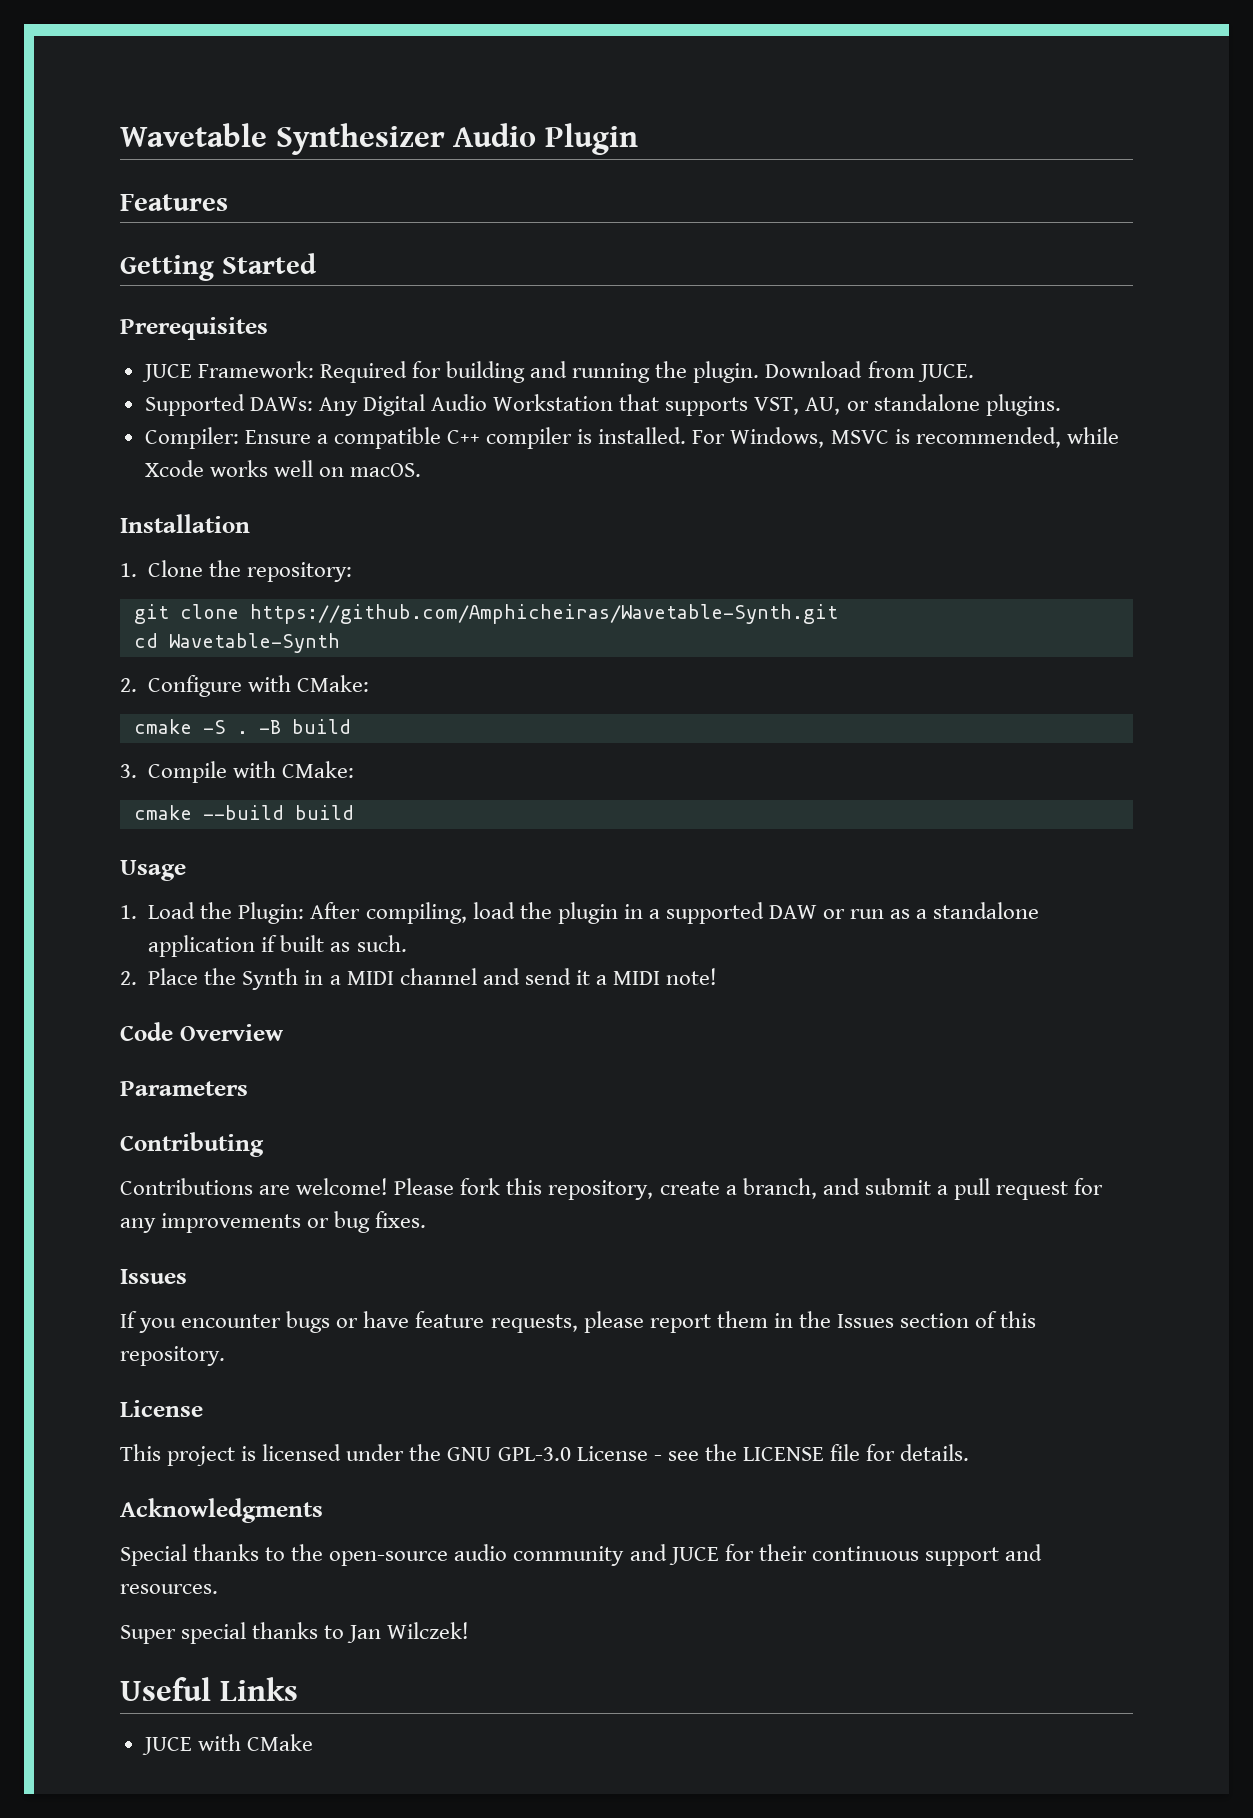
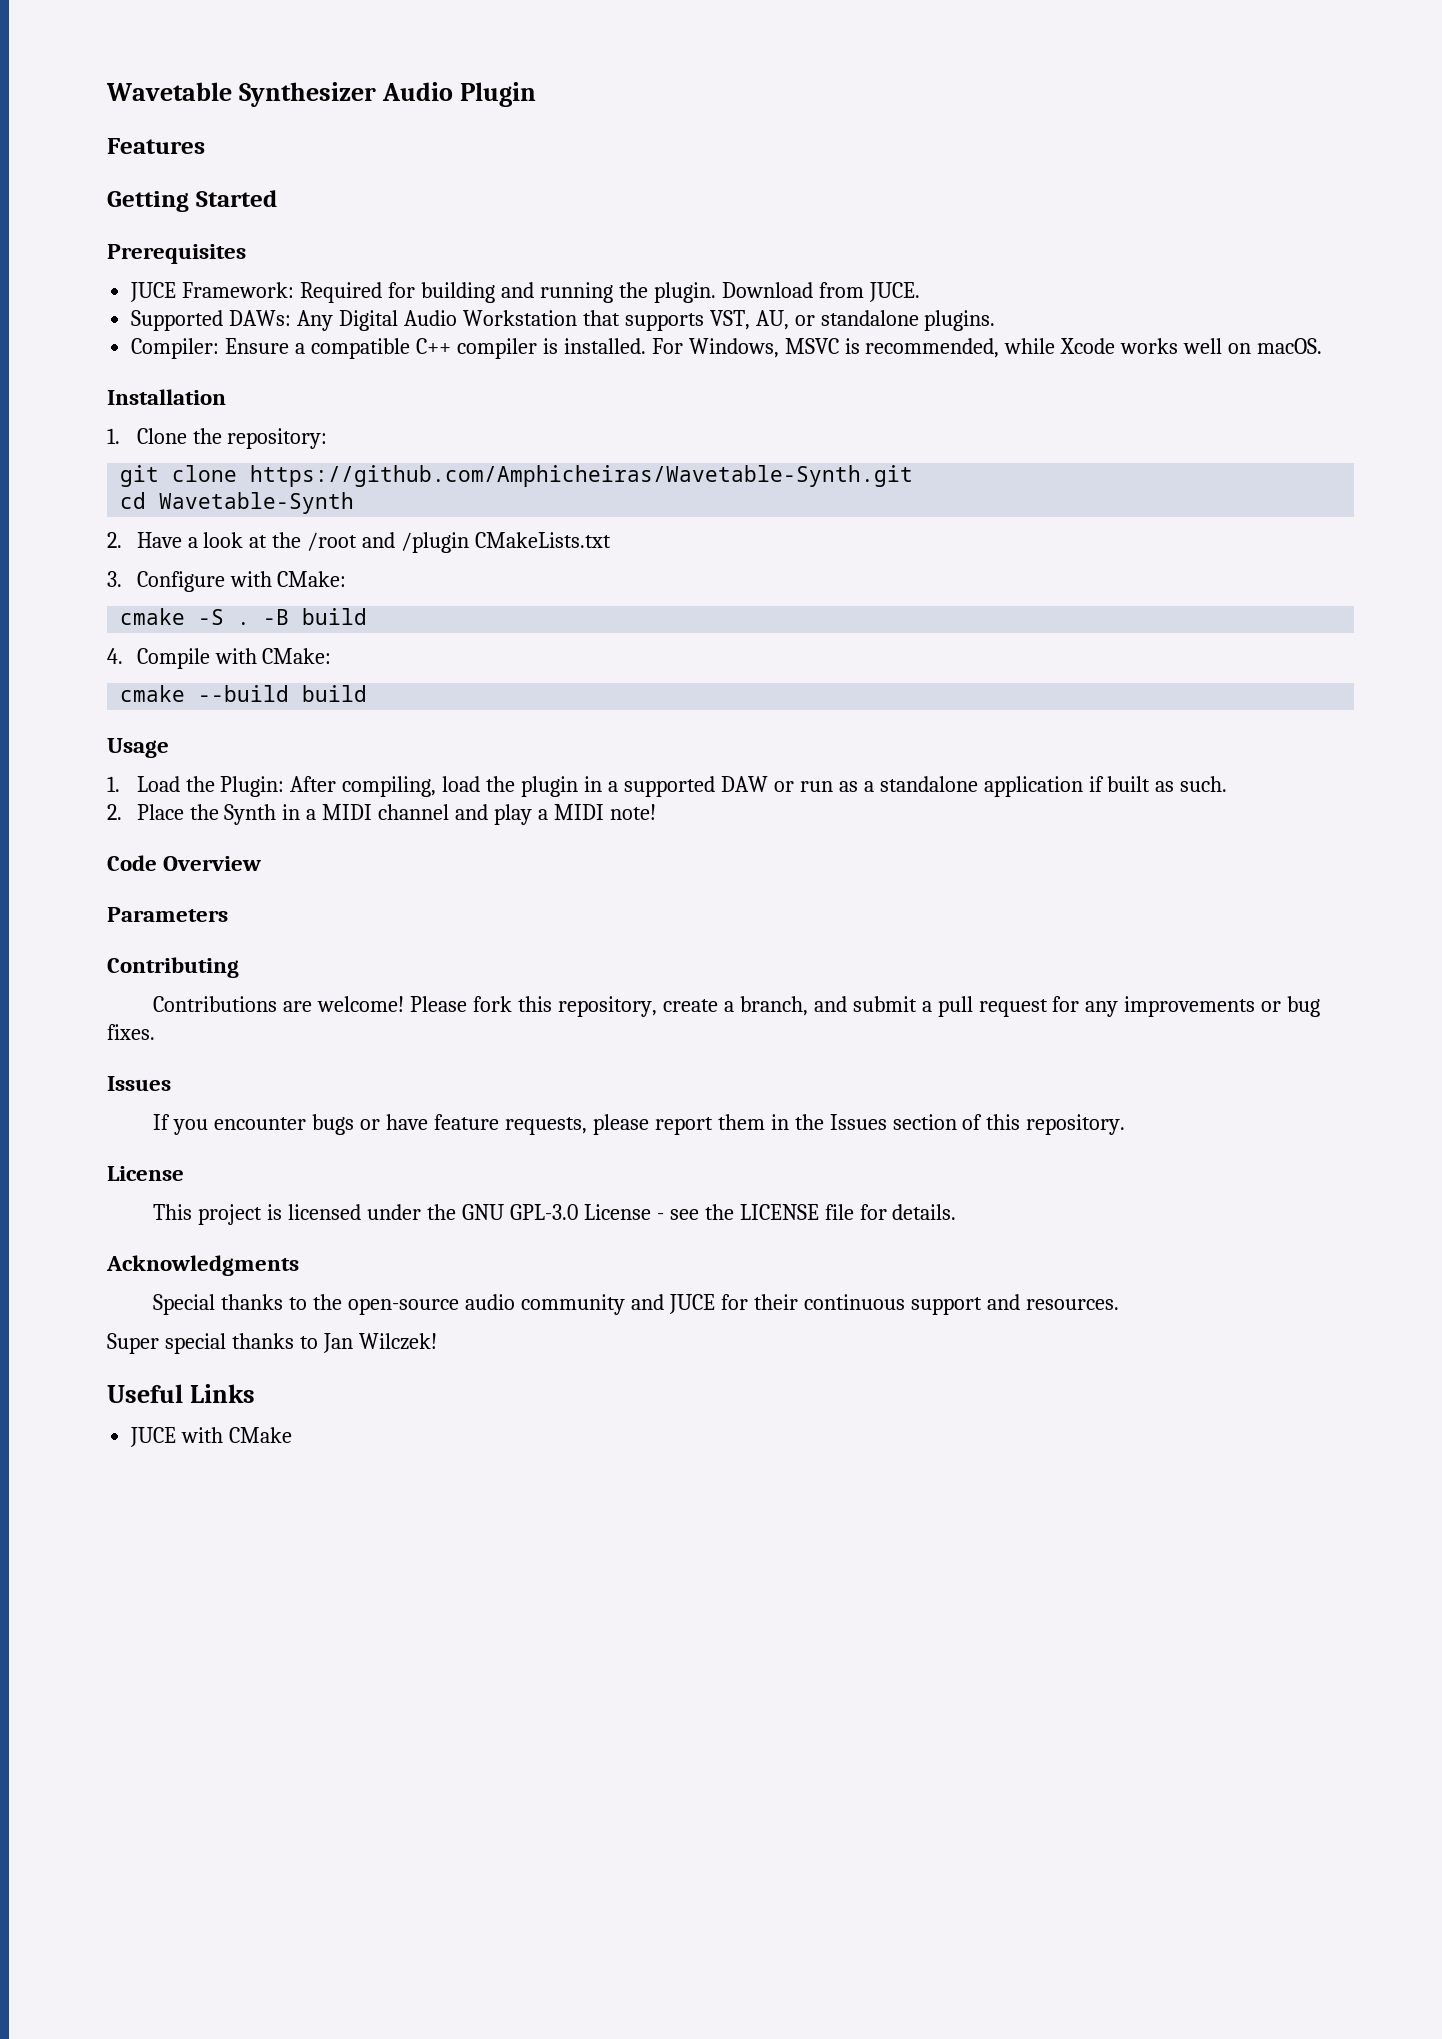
- 2. Configure with CMake:
+ 2. Have a look at the /root and /plugin CMakeLists.txt
+ 3. Configure with CMake:
- 3. Compile with CMake:
+ 4. Compile with CMake:
- 2. Place the Synth in a MIDI channel and send it a MIDI note!
+ 2. Place the Synth in a MIDI channel and play a MIDI note!

